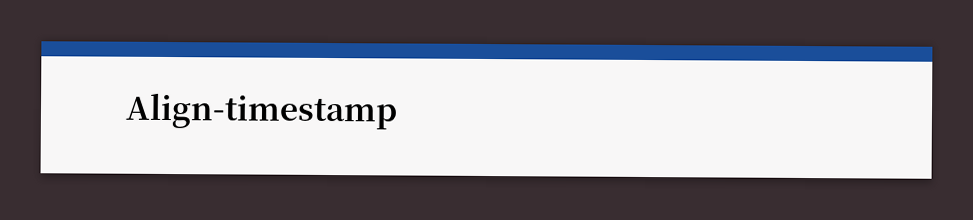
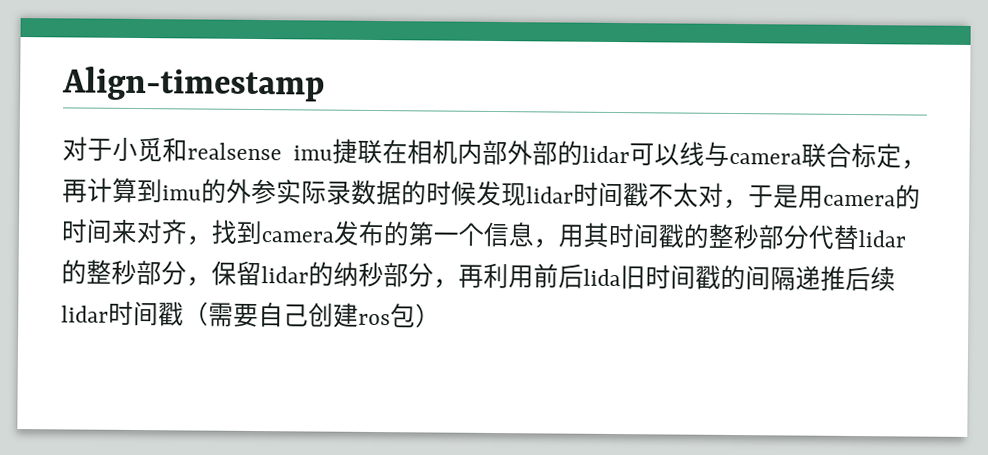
+ 对于小觅和realsense imu捷联在相机内部外部的lidar可以线与camera联合标定，再计算到imu的外参实际录数据的时候发现lidar时间戳不太对，于是用camera的时间来对齐，找到camera发布的第一个信息，用其时间戳的整秒部分代替lidar的整秒部分，保留lidar的纳秒部分，再利用前后lida旧时间戳的间隔递推后续lidar时间戳（需要自己创建ros包）

